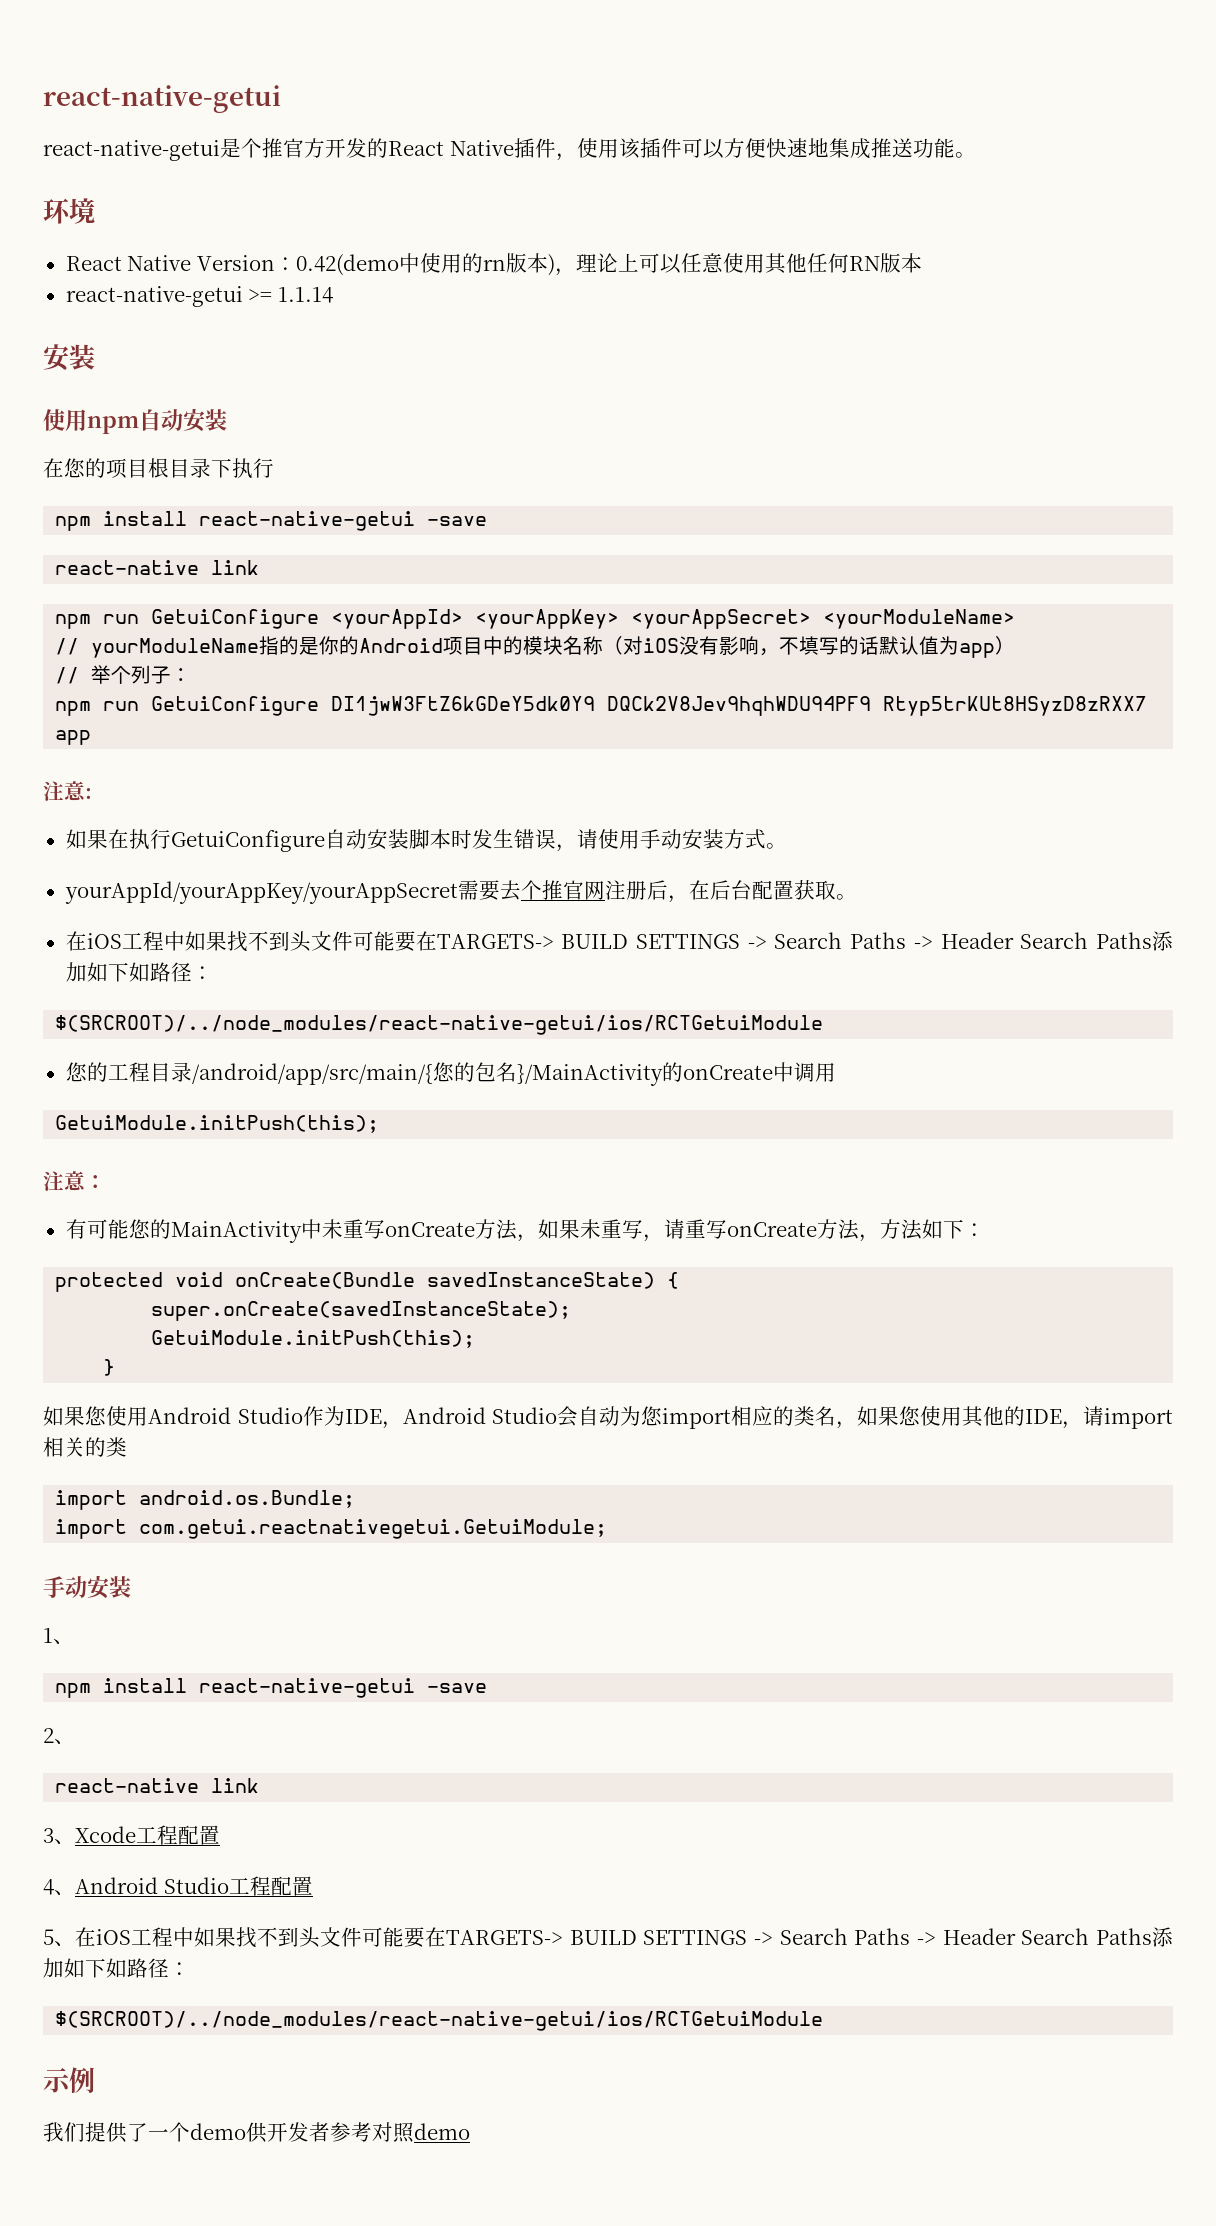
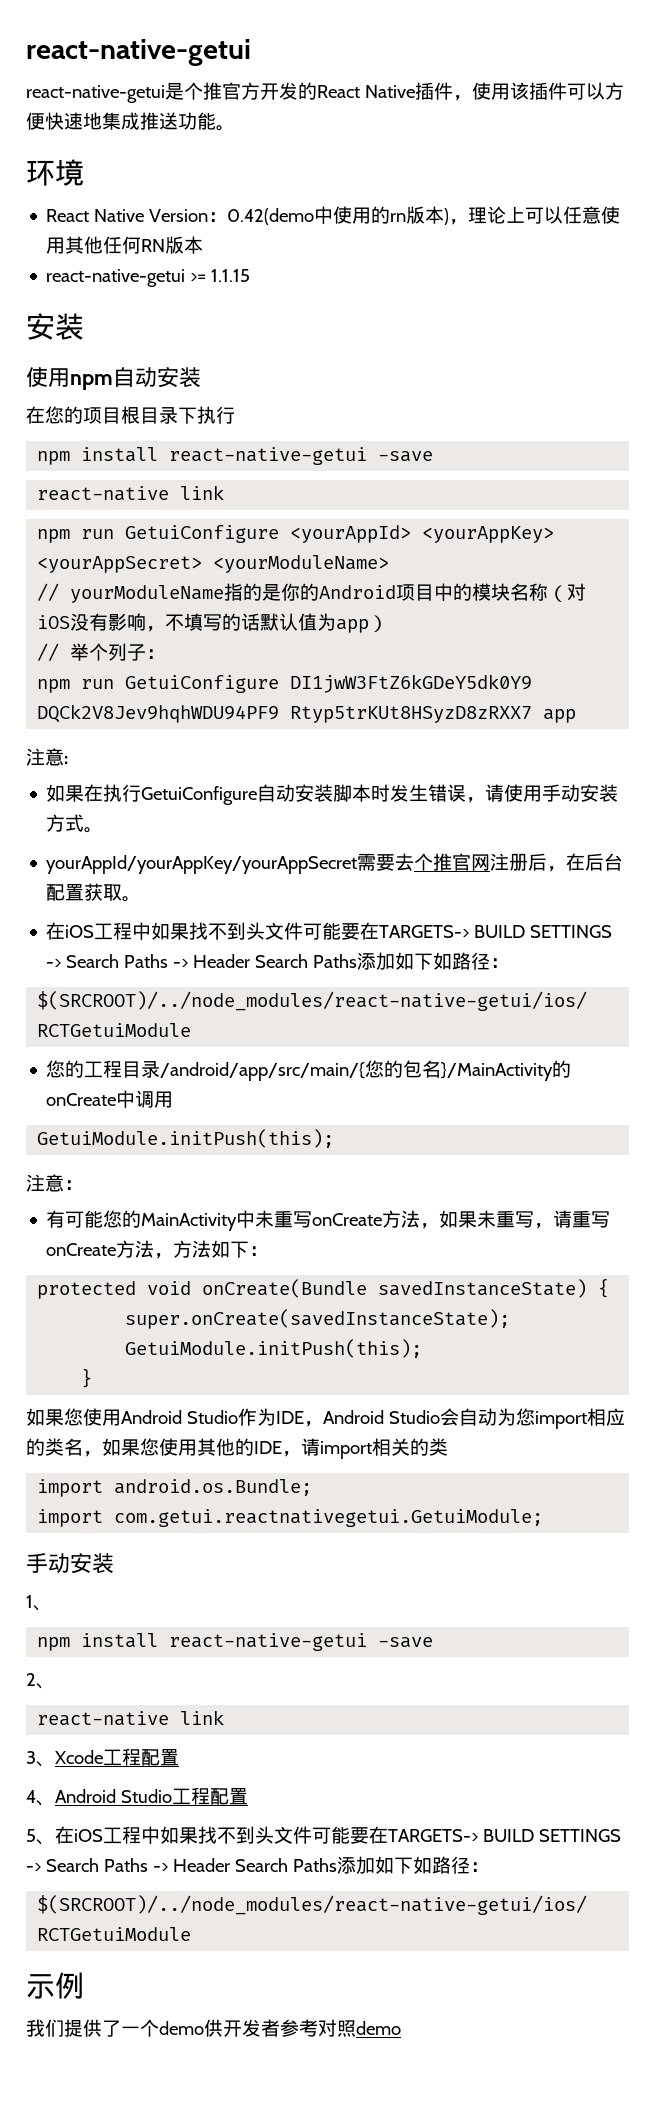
- react-native-getui >= 1.1.14
+ react-native-getui >= 1.1.15

